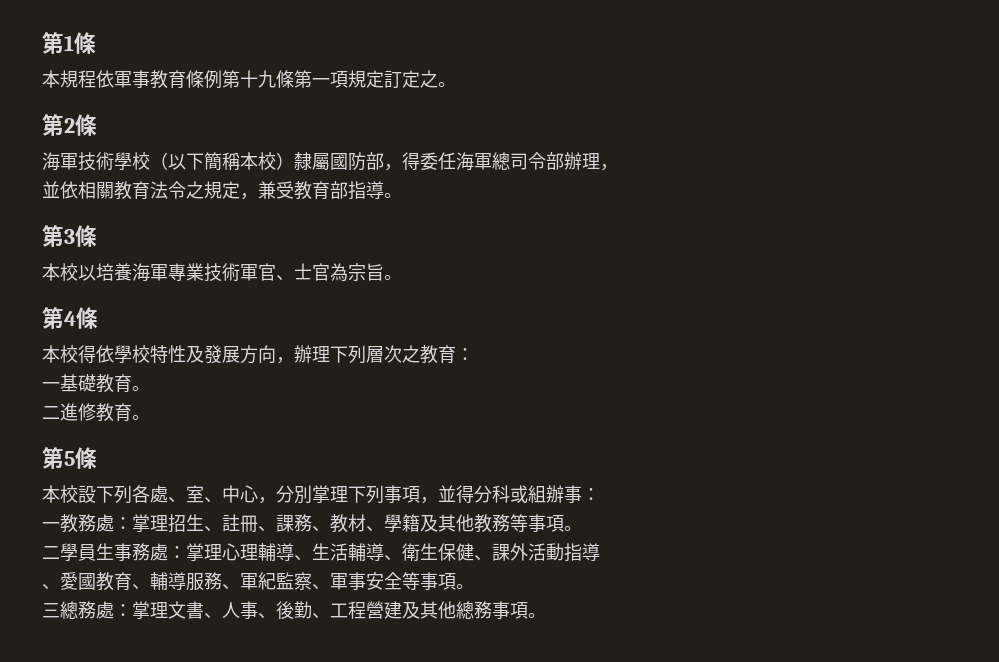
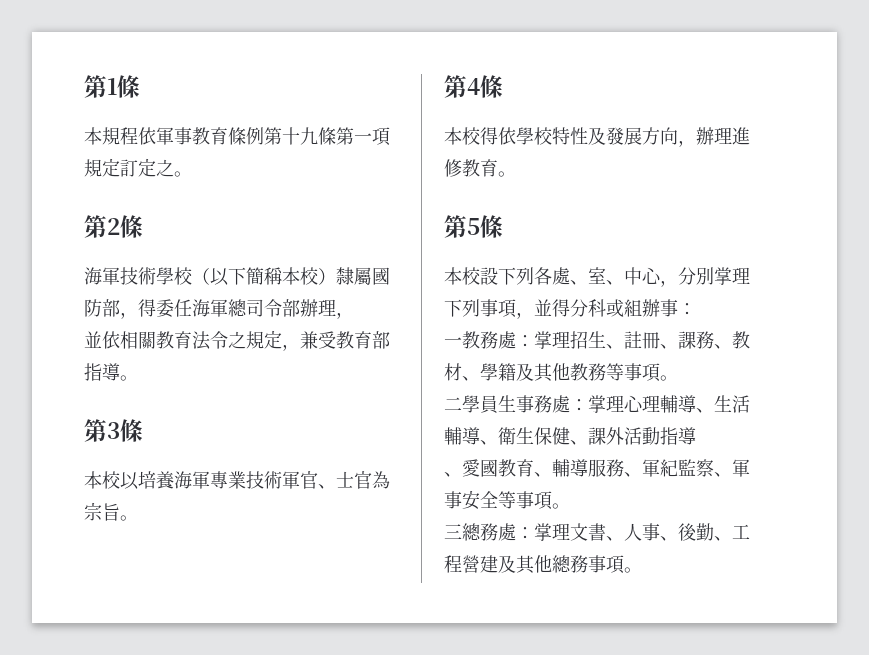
- 本校得依學校特性及發展方向，辦理下列層次之教育：
- 一基礎教育。
- 二進修教育。
+ 本校得依學校特性及發展方向，辦理進修教育。

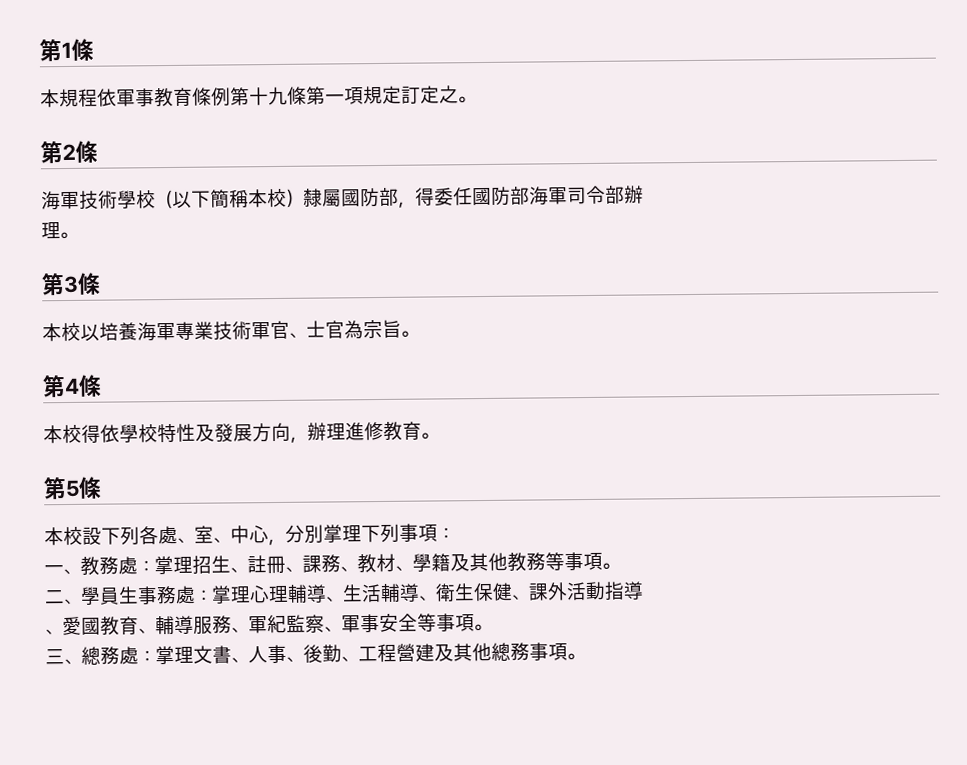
- 海軍技術學校（以下簡稱本校）隸屬國防部，得委任海軍總司令部辦理，
- 並依相關教育法令之規定，兼受教育部指導。
+ 海軍技術學校（以下簡稱本校）隸屬國防部，得委任國防部海軍司令部辦
+ 理。
- 本校設下列各處、室、中心，分別掌理下列事項，並得分科或組辦事：
+ 本校設下列各處、室、中心，分別掌理下列事項：
- 一教務處：掌理招生、註冊、課務、教材、學籍及其他教務等事項。
+ 一、教務處：掌理招生、註冊、課務、教材、學籍及其他教務等事項。
- 二學員生事務處：掌理心理輔導、生活輔導、衛生保健、課外活動指導
+ 二、學員生事務處：掌理心理輔導、生活輔導、衛生保健、課外活動指導
- 三總務處：掌理文書、人事、後勤、工程營建及其他總務事項。
+ 三、總務處：掌理文書、人事、後勤、工程營建及其他總務事項。

